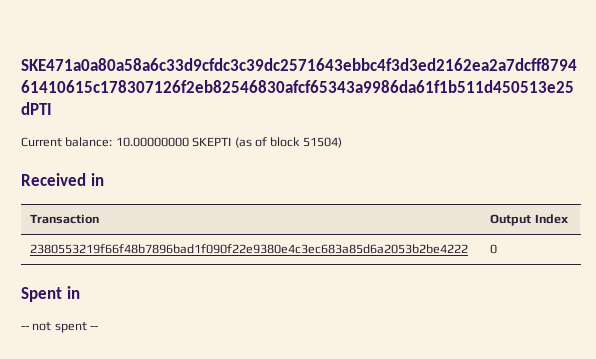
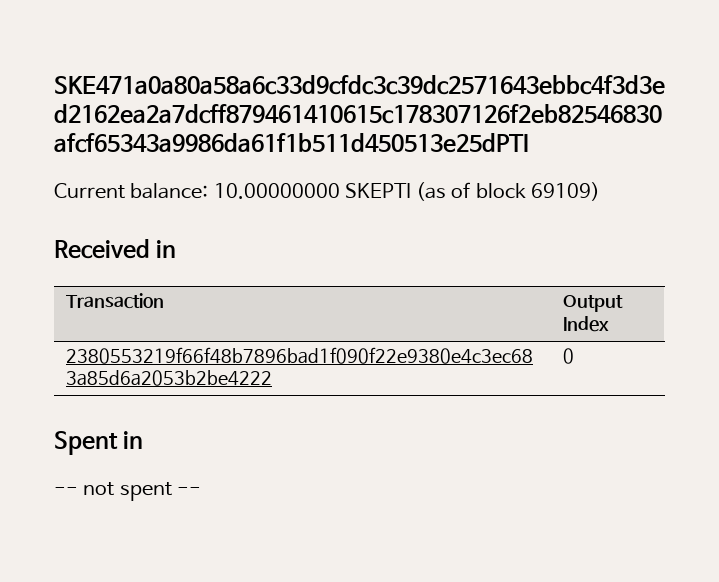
- Current balance: 10.00000000 SKEPTI (as of block 51504)
+ Current balance: 10.00000000 SKEPTI (as of block 69109)

